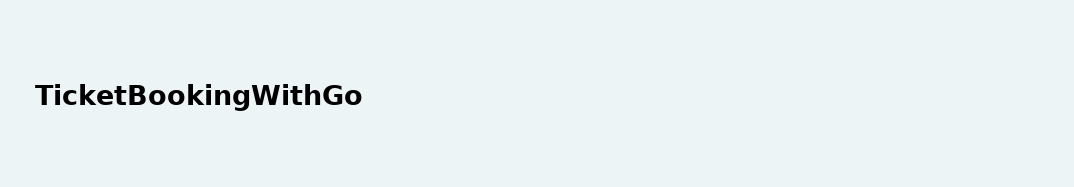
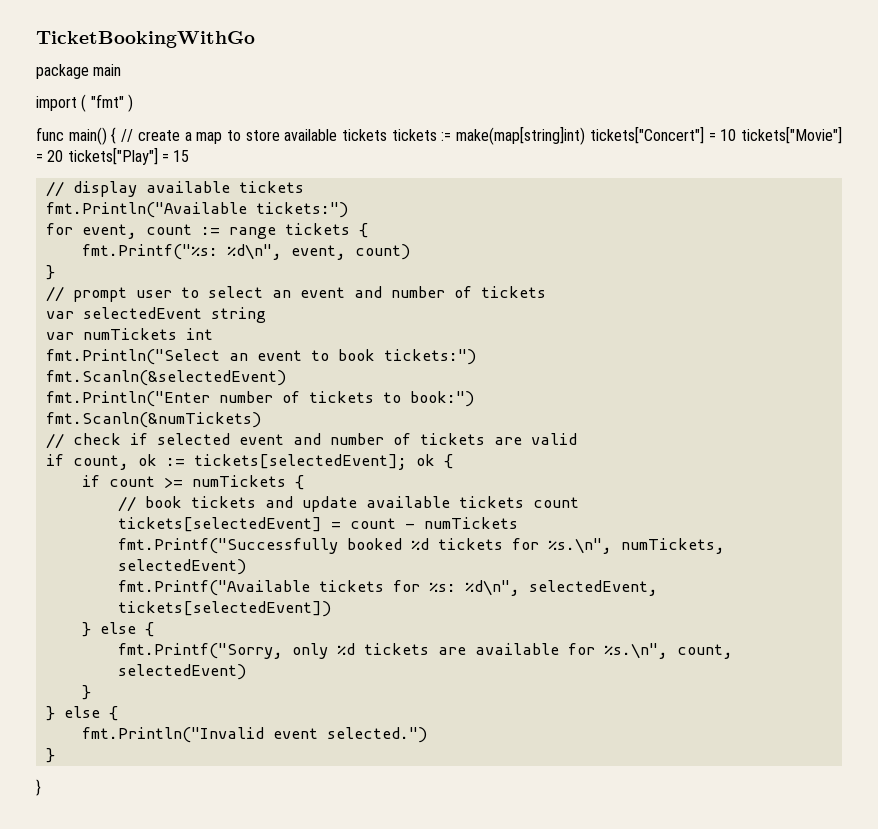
+ package main
+ import ( "fmt" )
+ func main() { // create a map to store available tickets tickets := make(map[string]int) tickets["Concert"] = 10 tickets["Movie"] = 20 tickets["Play"] = 15
+ // display available tickets
+ fmt.Println("Available tickets:")
+ for event, count := range tickets {
+ fmt.Printf("%s: %d\n", event, count)
+ }
+ // prompt user to select an event and number of tickets
+ var selectedEvent string
+ var numTickets int
+ fmt.Println("Select an event to book tickets:")
+ fmt.Scanln(&selectedEvent)
+ fmt.Println("Enter number of tickets to book:")
+ fmt.Scanln(&numTickets)
+ // check if selected event and number of tickets are valid
+ if count, ok := tickets[selectedEvent]; ok {
+ if count >= numTickets {
+ // book tickets and update available tickets count
+ tickets[selectedEvent] = count - numTickets
+ fmt.Printf("Successfully booked %d tickets for %s.\n", numTickets, selectedEvent)
+ fmt.Printf("Available tickets for %s: %d\n", selectedEvent, tickets[selectedEvent])
+ } else {
+ fmt.Printf("Sorry, only %d tickets are available for %s.\n", count, selectedEvent)
+ }
+ } else {
+ fmt.Println("Invalid event selected.")
+ }
+ }

